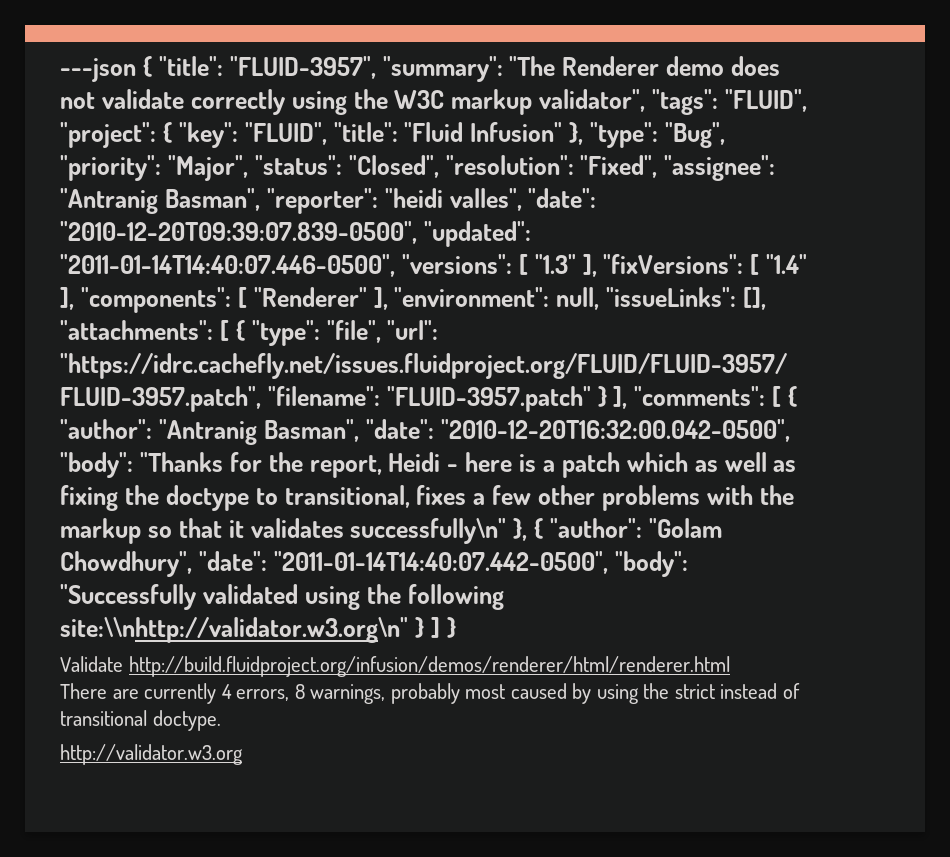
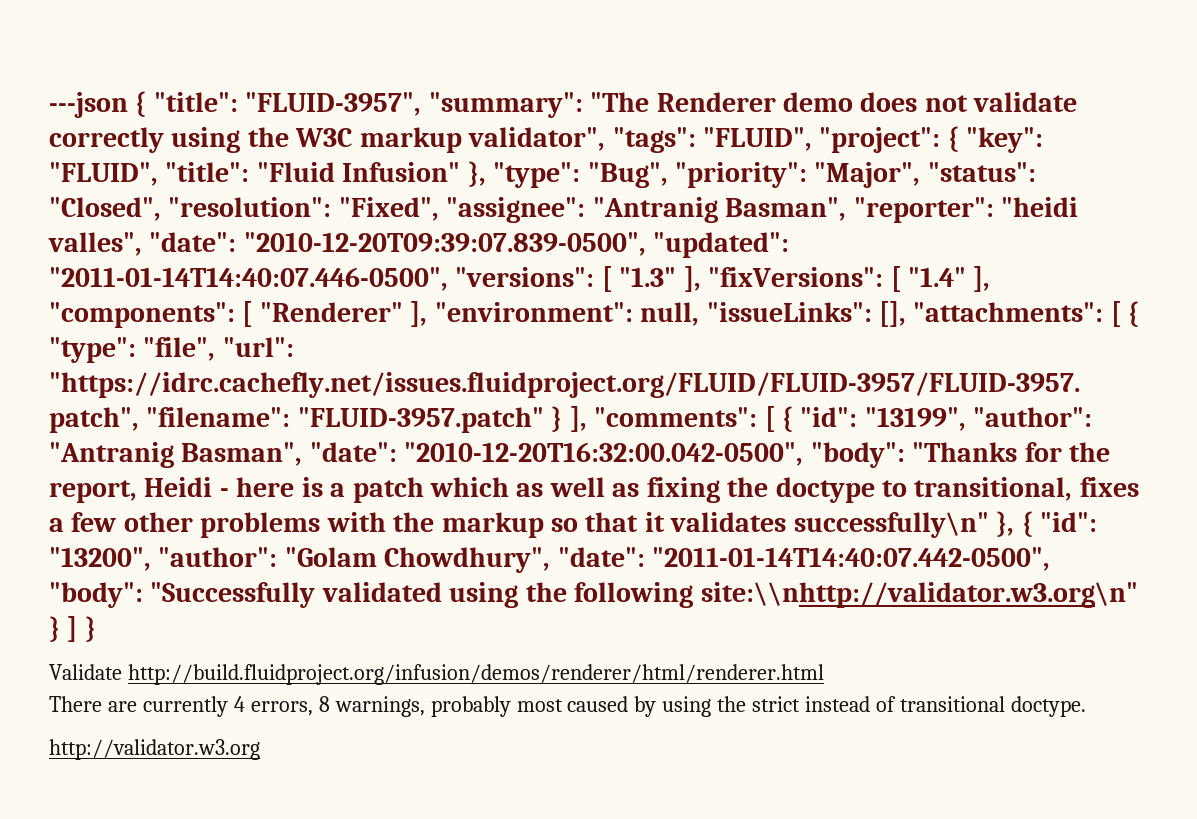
- [ { "author":
+ [ { "id": "13199", "author":
- "Thanks for the report, Heidi - here is a patch which as well as fixing the doctype to transitional, fixes a few other problems with the markup so that it validates successfully\n" }, { "author":
+ "Thanks for the report, Heidi - here is a patch which as well as fixing the doctype to transitional, fixes a few other problems with the markup so that it validates successfully\n" }, { "id": "13200", "author":

